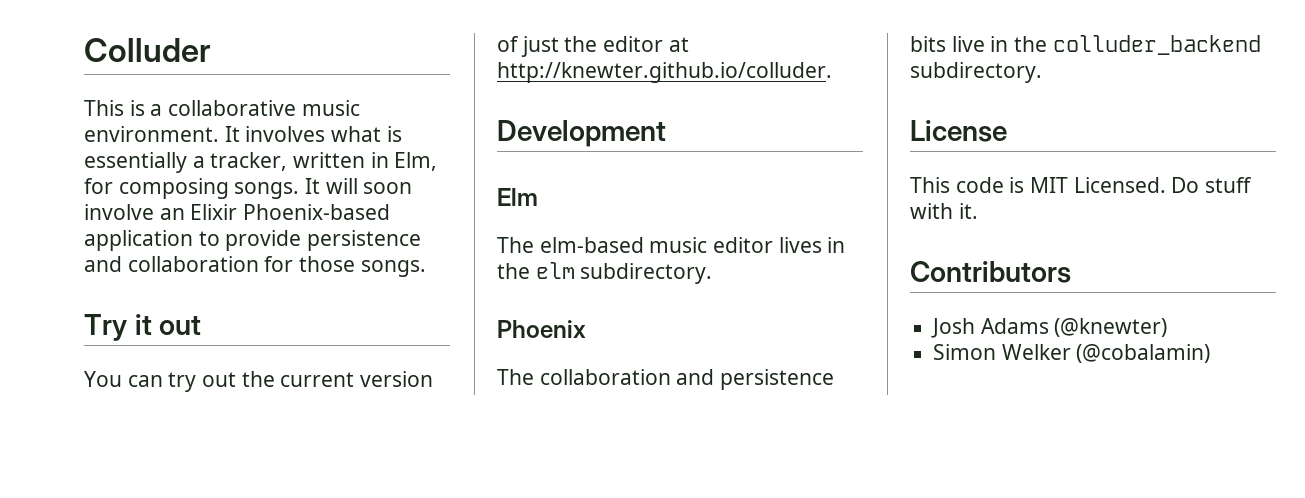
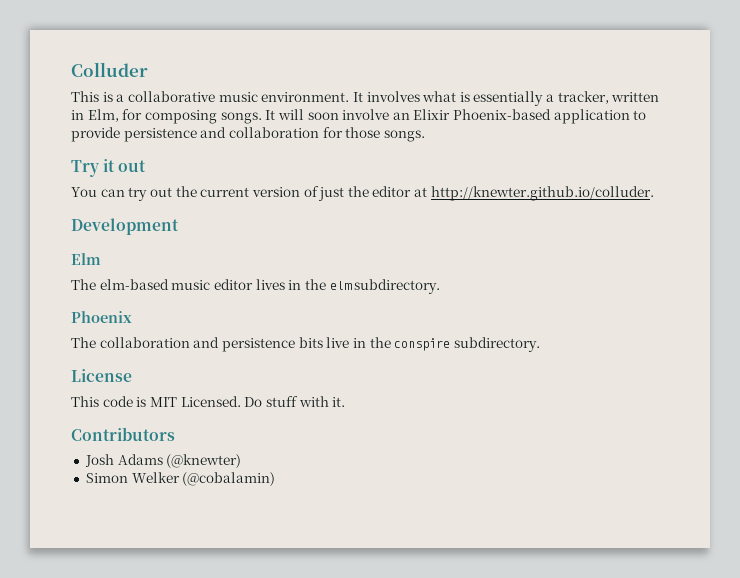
- The collaboration and persistence bits live in the colluder_backend subdirectory.
+ The collaboration and persistence bits live in the conspire subdirectory.

